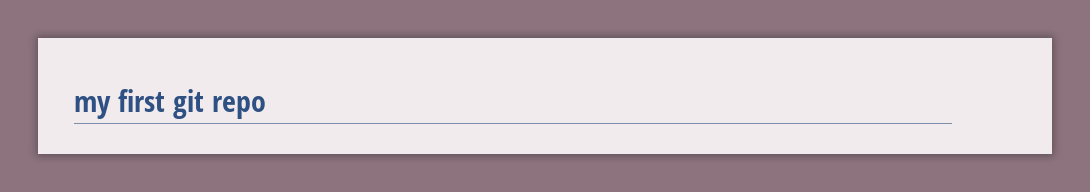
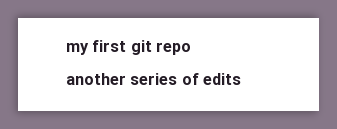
+ another series of edits

